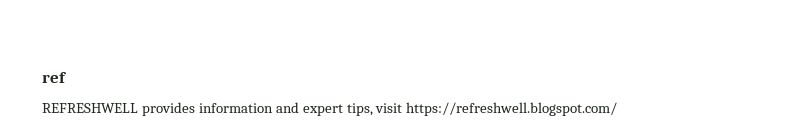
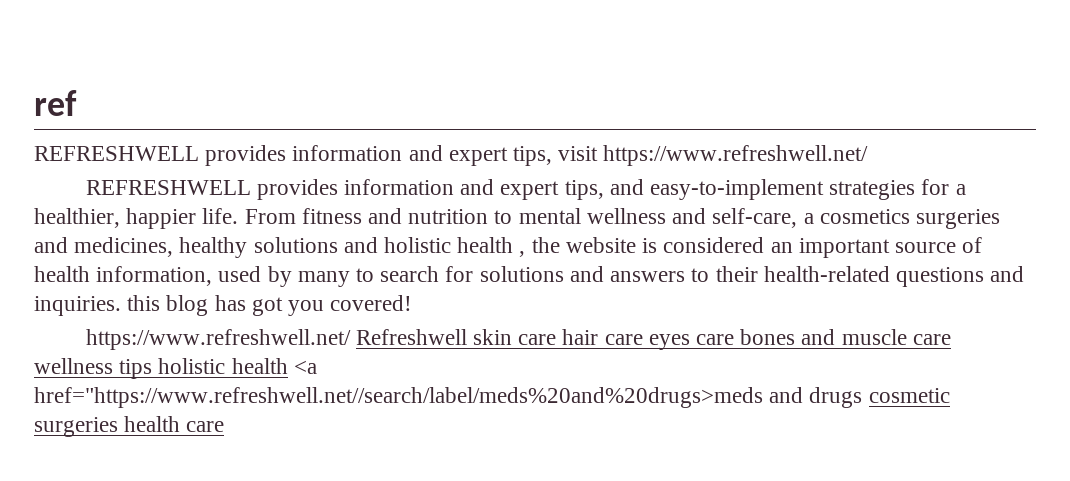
- REFRESHWELL provides information and expert tips, visit https://refreshwell.blogspot.com/
+ REFRESHWELL provides information and expert tips, visit https://www.refreshwell.net/
+ REFRESHWELL provides information and expert tips, and easy-to-implement strategies for a healthier, happier life. From fitness and nutrition to mental wellness and self-care, a cosmetics surgeries and medicines, healthy solutions and holistic health , the website is considered an important source of health information, used by many to search for solutions and answers to their health-related questions and inquiries. this blog has got you covered!
+ https://www.refreshwell.net/ Refreshwell skin care hair care eyes care bones and muscle care wellness tips holistic health <a href="https://www.refreshwell.net//search/label/meds%20and%20drugs>meds and drugs cosmetic surgeries health care

